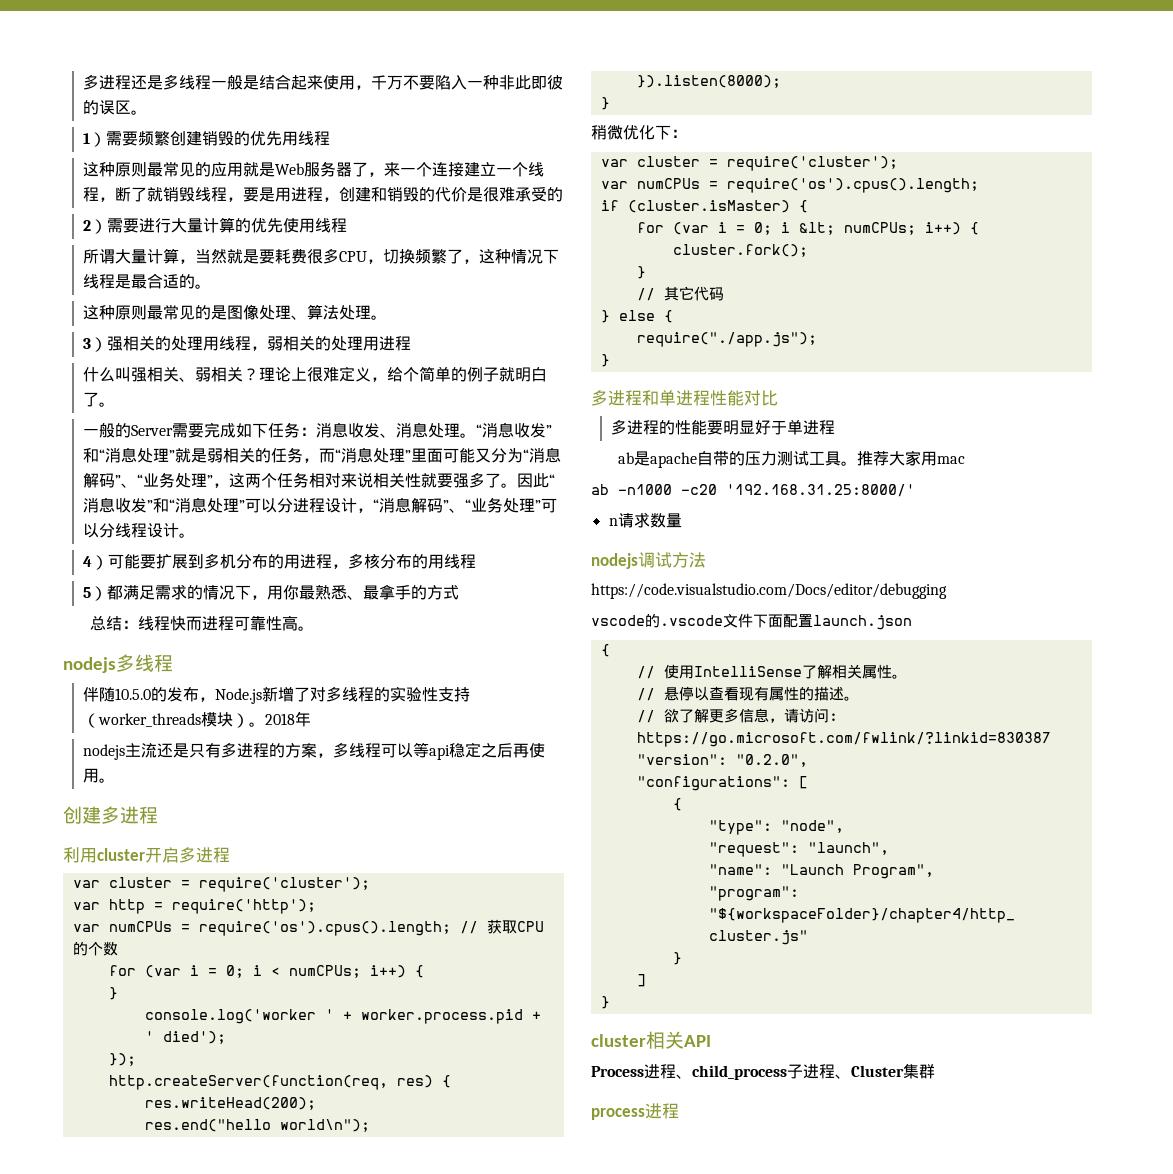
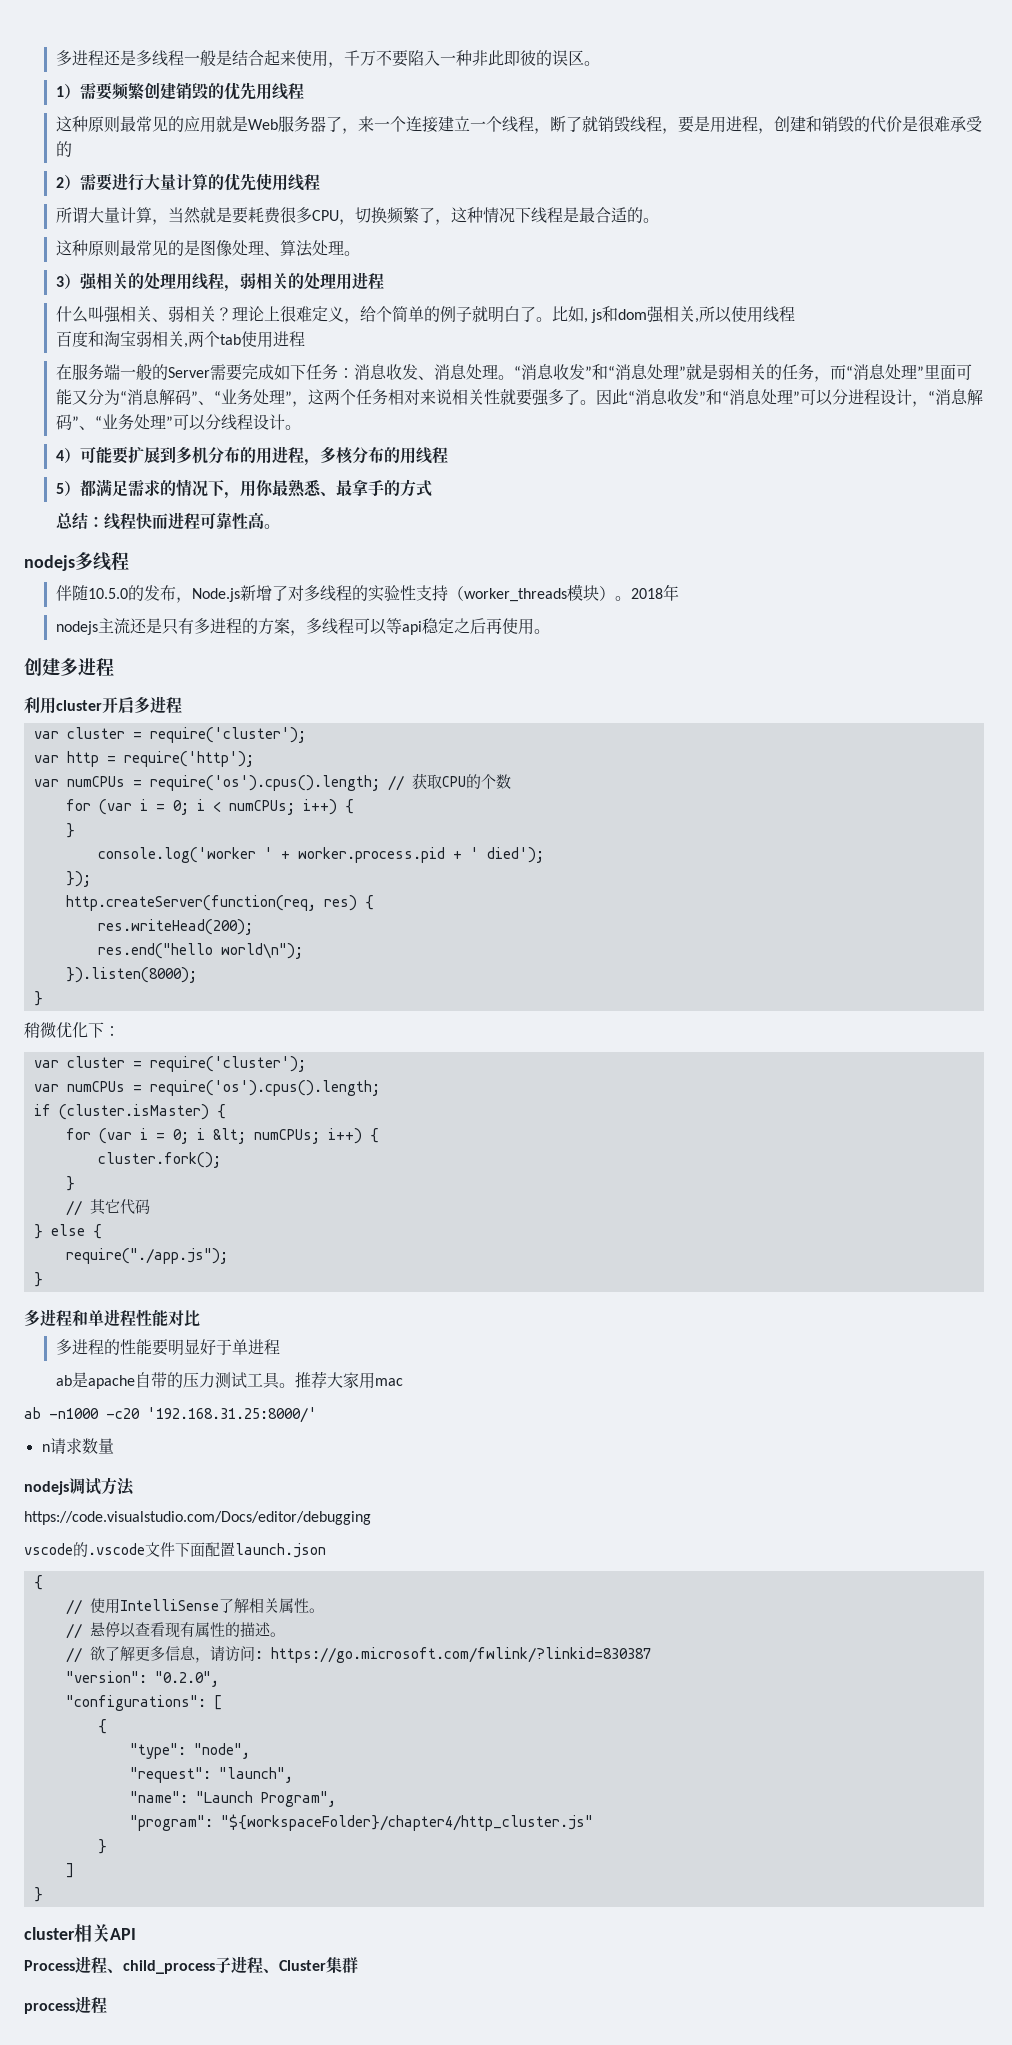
- 理论上很难定义，给个简单的例子就明白了。
- 一般的Server需要完成如下任务：消息收发、消息处理。
+ 理论上很难定义，给个简单的例子就明白了。比如, js和dom强相关,所以使用线程
+ 百度和淘宝弱相关,两个tab使用进程
+ 在服务端一般的Server需要完成如下任务：消息收发、消息处理。

